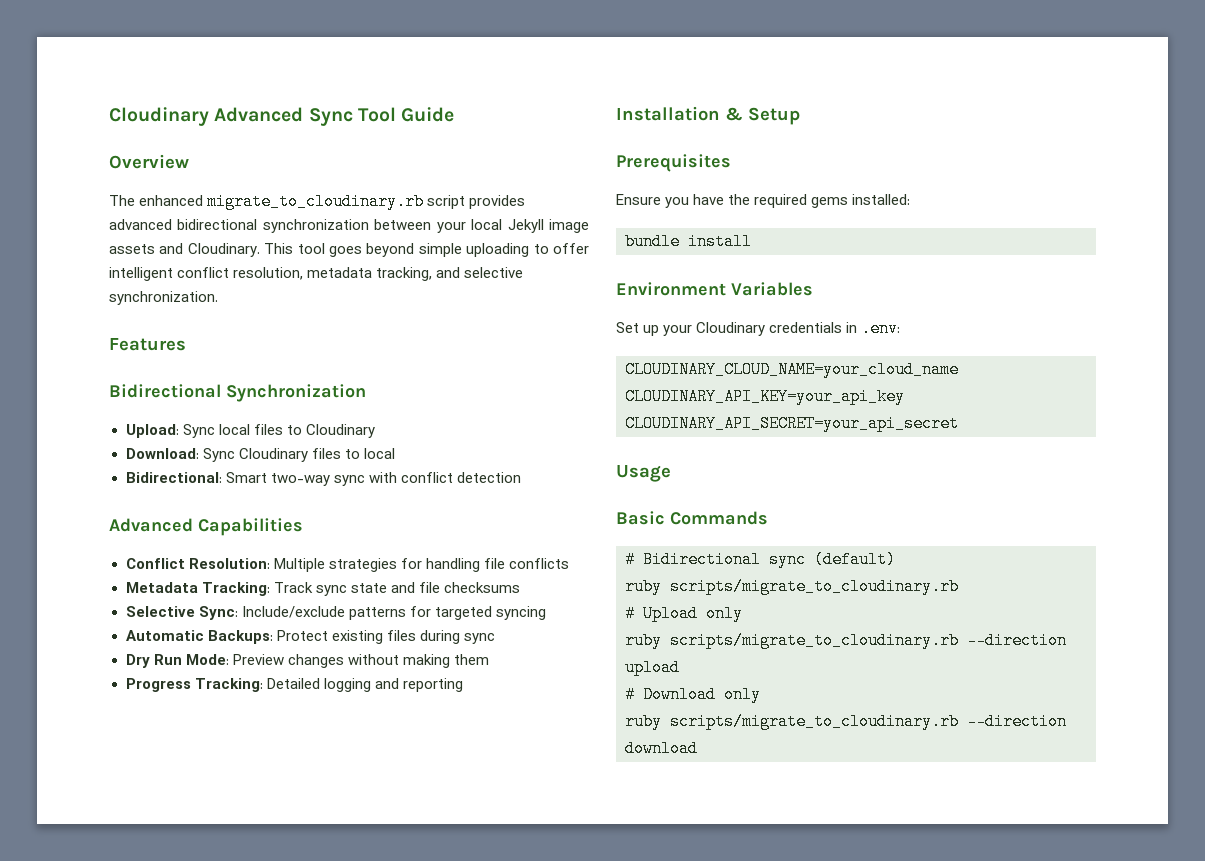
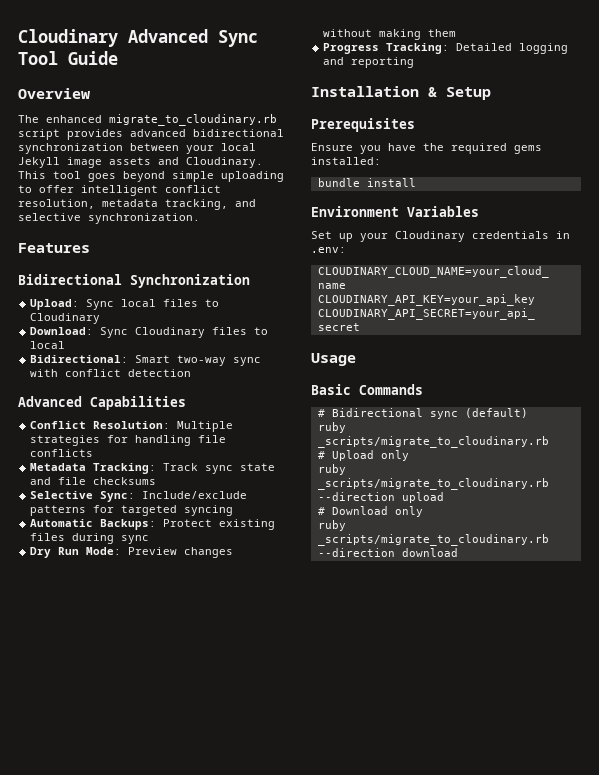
  # Bidirectional sync (default)
- ruby scripts/migrate_to_cloudinary.rb
+ ruby _scripts/migrate_to_cloudinary.rb
- ruby scripts/migrate_to_cloudinary.rb --direction upload
+ ruby _scripts/migrate_to_cloudinary.rb --direction upload
- ruby scripts/migrate_to_cloudinary.rb --direction download
+ ruby _scripts/migrate_to_cloudinary.rb --direction download

